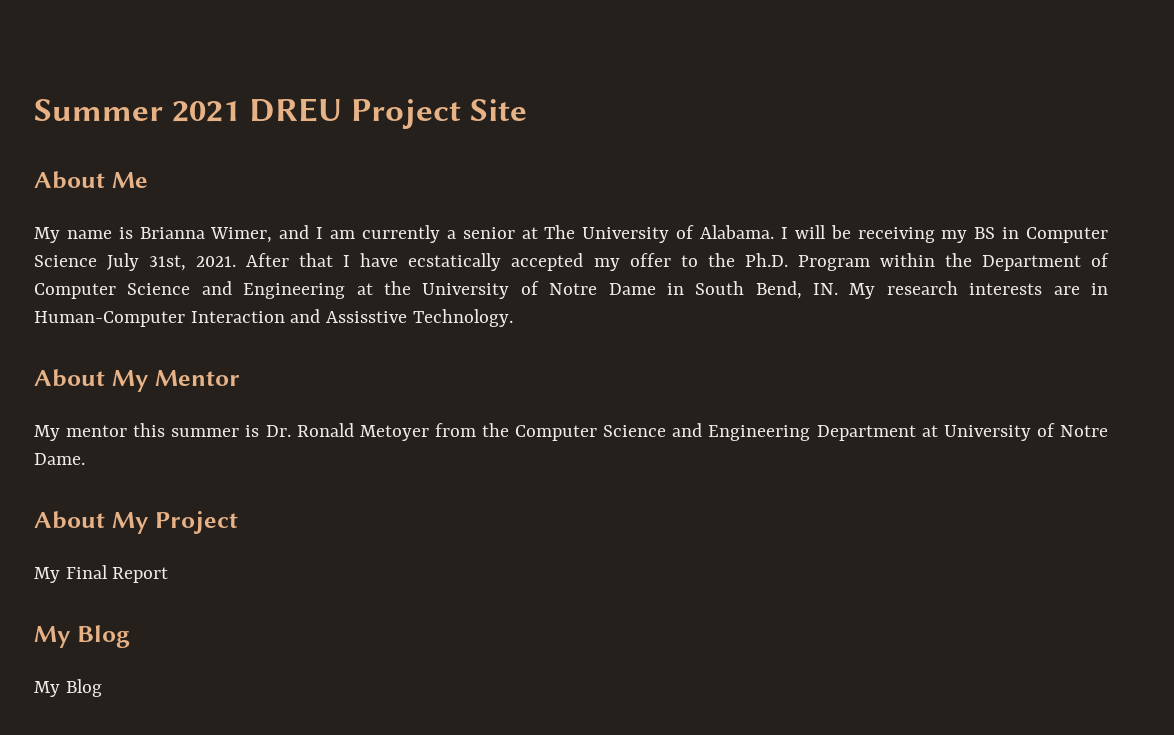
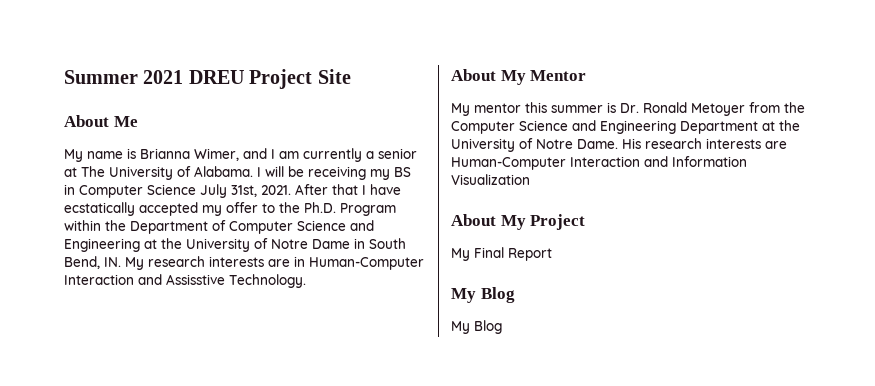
- My mentor this summer is Dr. Ronald Metoyer from the Computer Science and Engineering Department at University of Notre Dame.
+ My mentor this summer is Dr. Ronald Metoyer from the Computer Science and Engineering Department at the University of Notre Dame. His research interests are Human-Computer Interaction and Information Visualization

